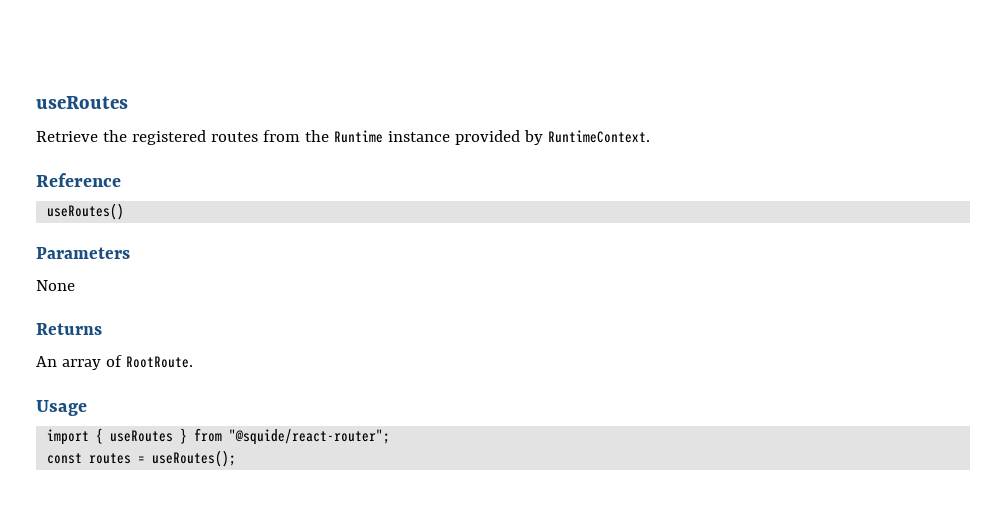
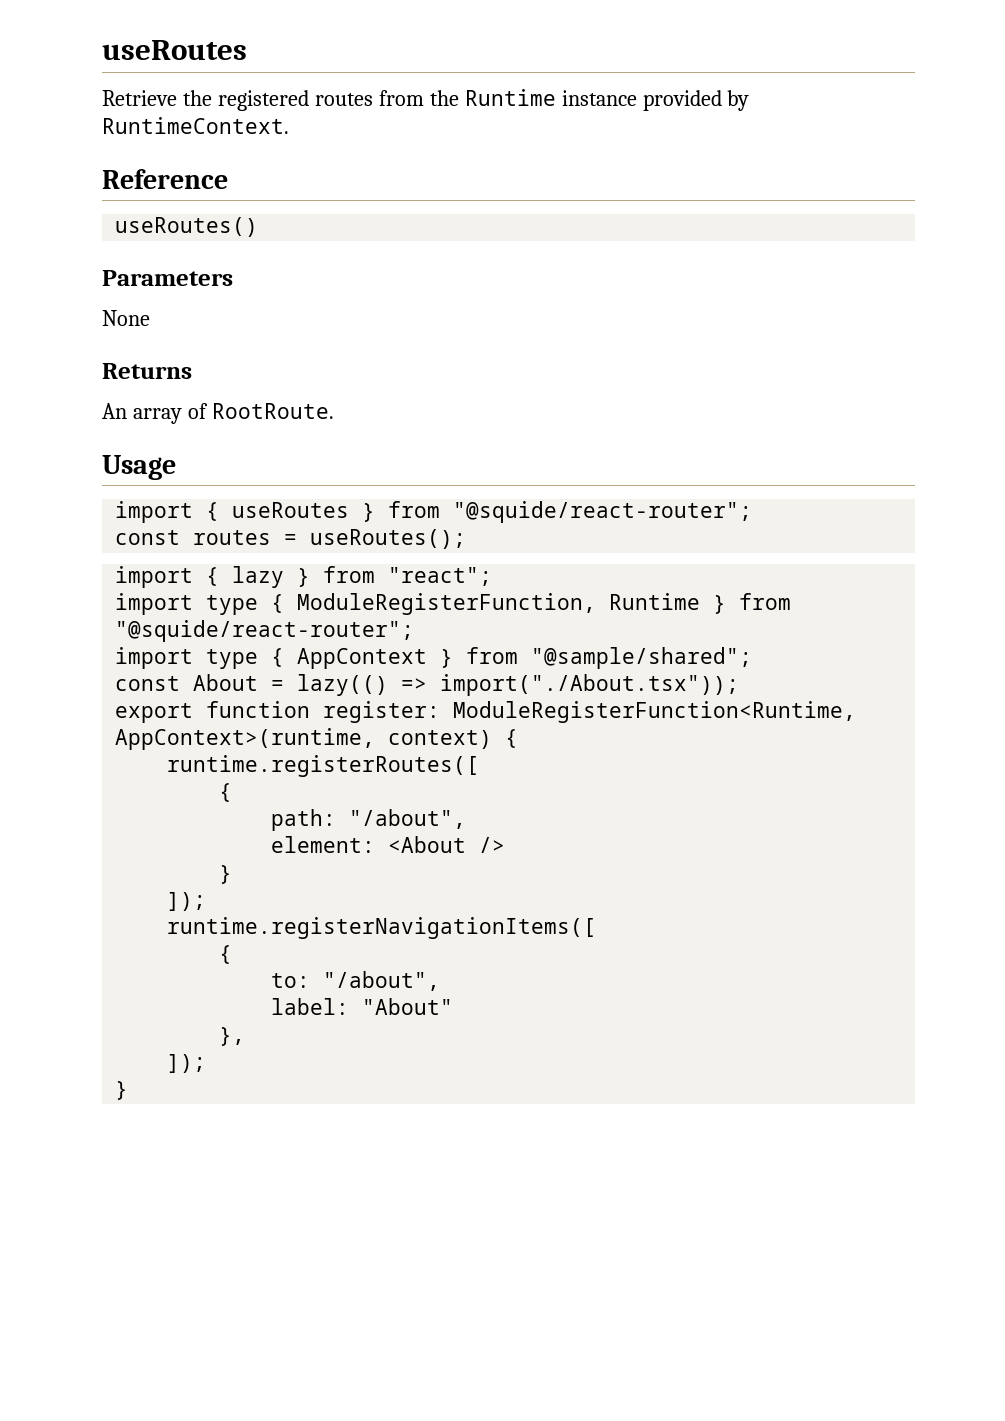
+ import { lazy } from "react";
+ import type { ModuleRegisterFunction, Runtime } from "@squide/react-router";
+ import type { AppContext } from "@sample/shared";
+ const About = lazy(() => import("./About.tsx"));
+ export function register: ModuleRegisterFunction<Runtime, AppContext>(runtime, context) {
+ runtime.registerRoutes([
+ {
+ path: "/about",
+ element: <About />
+ }
+ ]);
+ runtime.registerNavigationItems([
+ {
+ to: "/about",
+ label: "About"
+ },
+ ]);
+ }

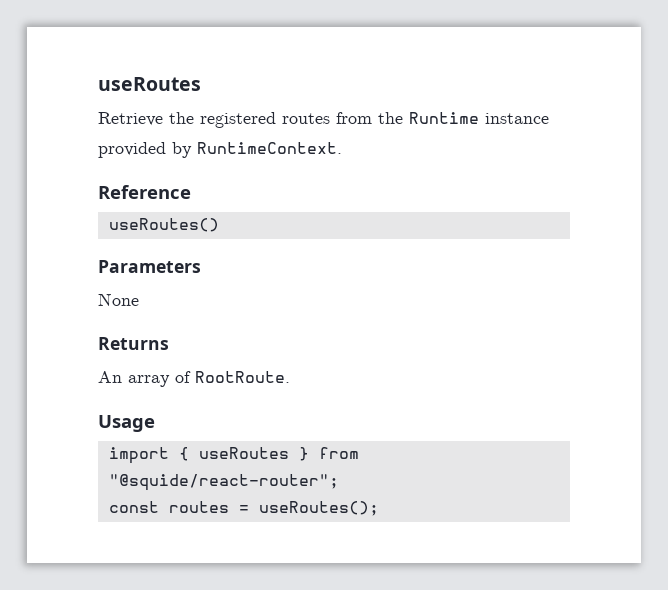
- import { lazy } from "react";
- import type { ModuleRegisterFunction, Runtime } from "@squide/react-router";
- import type { AppContext } from "@sample/shared";
- const About = lazy(() => import("./About.tsx"));
- export function register: ModuleRegisterFunction<Runtime, AppContext>(runtime, context) {
- runtime.registerRoutes([
- {
- path: "/about",
- element: <About />
- }
- ]);
- runtime.registerNavigationItems([
- {
- to: "/about",
- label: "About"
- },
- ]);
- }

